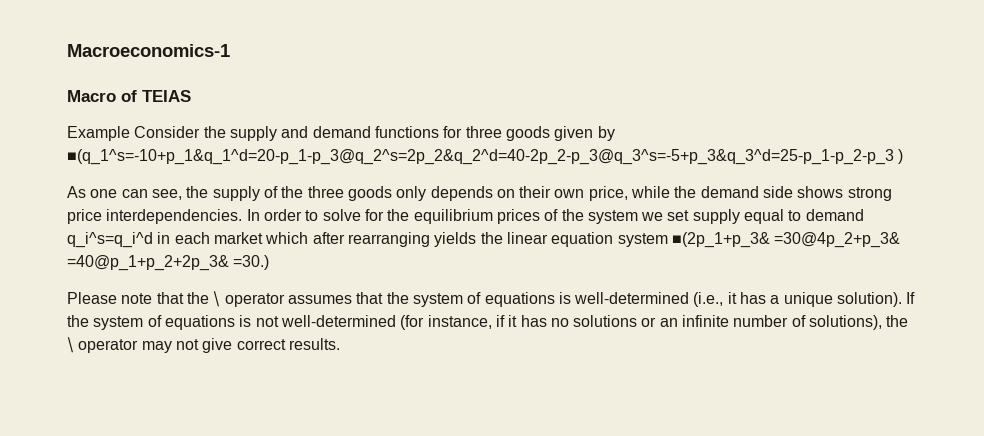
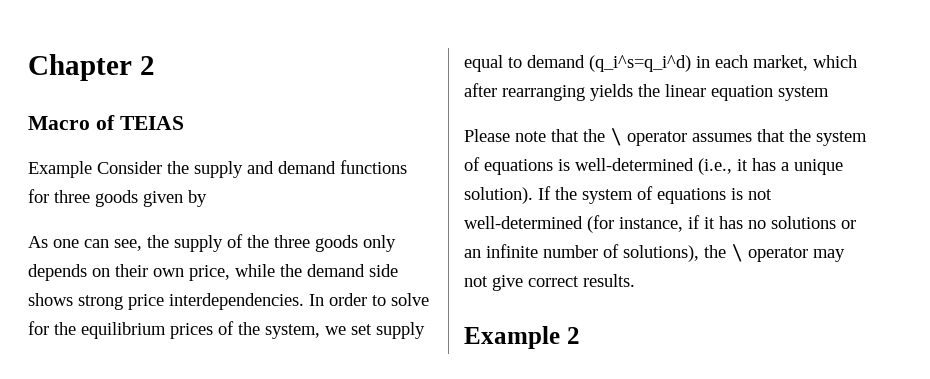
- Macroeconomics-1
+ Chapter 2
- Example Consider the supply and demand functions for three goods given by ■(q_1^s=-10+p_1&q_1^d=20-p_1-p_3@q_2^s=2p_2&q_2^d=40-2p_2-p_3@q_3^s=-5+p_3&q_3^d=25-p_1-p_2-p_3 )
+ Example Consider the supply and demand functions for three goods given by
- In order to solve for the equilibrium prices of the system we set supply equal to demand q_i^s=q_i^d in each market which after rearranging yields the linear equation system ■(2p_1+p_3& =30@4p_2+p_3& =40@p_1+p_2+2p_3& =30.)
+ In order to solve for the equilibrium prices of the system, we set supply equal to demand (q_i^s=q_i^d) in each market, which after rearranging yields the linear equation system
+ Example 2

